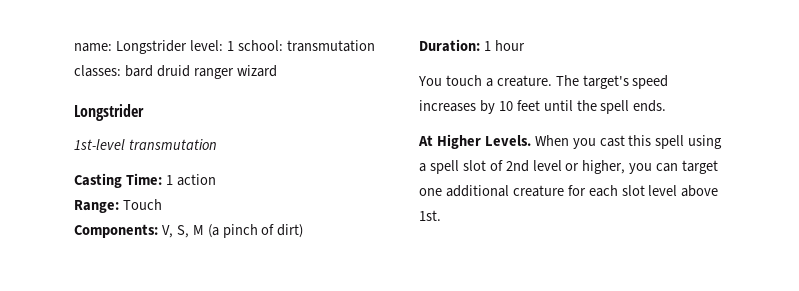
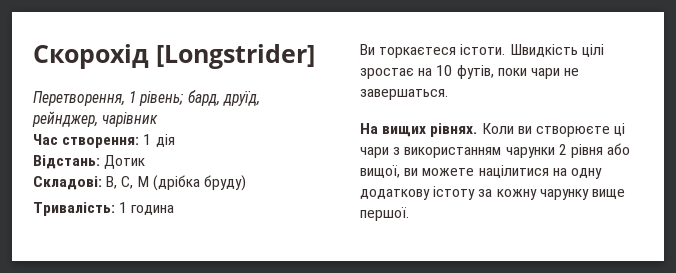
- name: Longstrider level: 1 school: transmutation classes: bard druid ranger wizard
- Longstrider
- 1st-level transmutation
- Casting Time: 1 action
- Range: Touch
- Components: V, S, M (a pinch of dirt)
- Duration: 1 hour
- You touch a creature. The target's speed increases by 10 feet until the spell ends.
- At Higher Levels. When you cast this spell using a spell slot of 2nd level or higher, you can target one additional creature for each slot level above 1st.
+ Скорохід [Longstrider]
+ Перетворення, 1 рівень; бард, друїд, рейнджер, чарівник
+ Час створення: 1 дія
+ Відстань: Дотик
+ Складові: В, С, М (дрібка бруду)
+ Тривалість: 1 година
+ Ви торкаєтеся істоти. Швидкість цілі зростає на 10 футів, поки чари не завершаться.
+ На вищих рівнях. Коли ви створюєте ці чари з використанням чарунки 2 рівня або вищої, ви можете націлитися на одну додаткову істоту за кожну чарунку вище першої.

